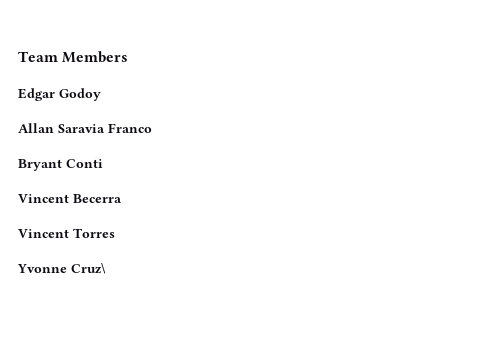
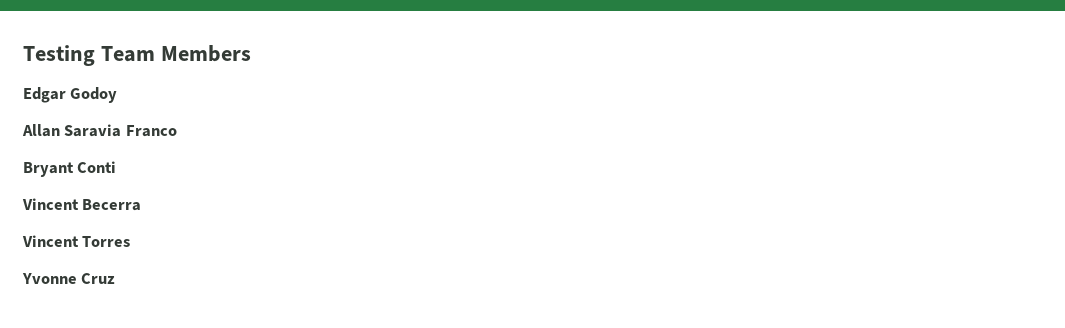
- Team Members
+ Testing Team Members
- Yvonne Cruz\
+ Yvonne Cruz

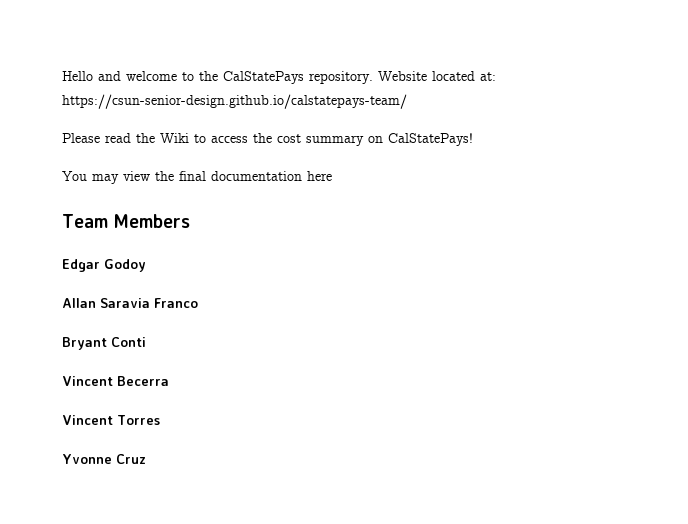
- Testing Team Members
+ Hello and welcome to the CalStatePays repository. Website located at: https://csun-senior-design.github.io/calstatepays-team/
+ Please read the Wiki to access the cost summary on CalStatePays!
+ You may view the final documentation here
+ Team Members

